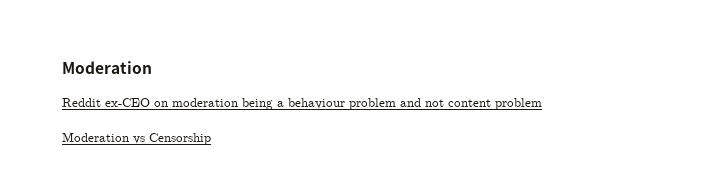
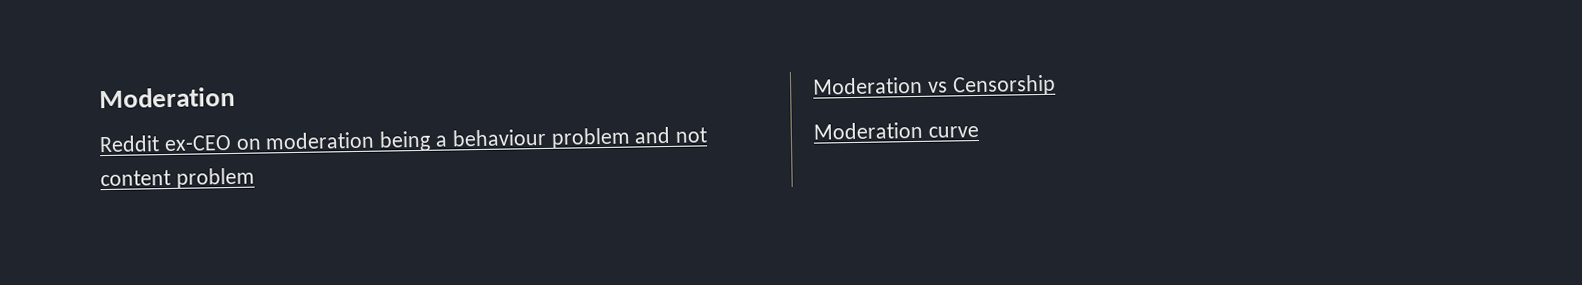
+ Moderation curve

